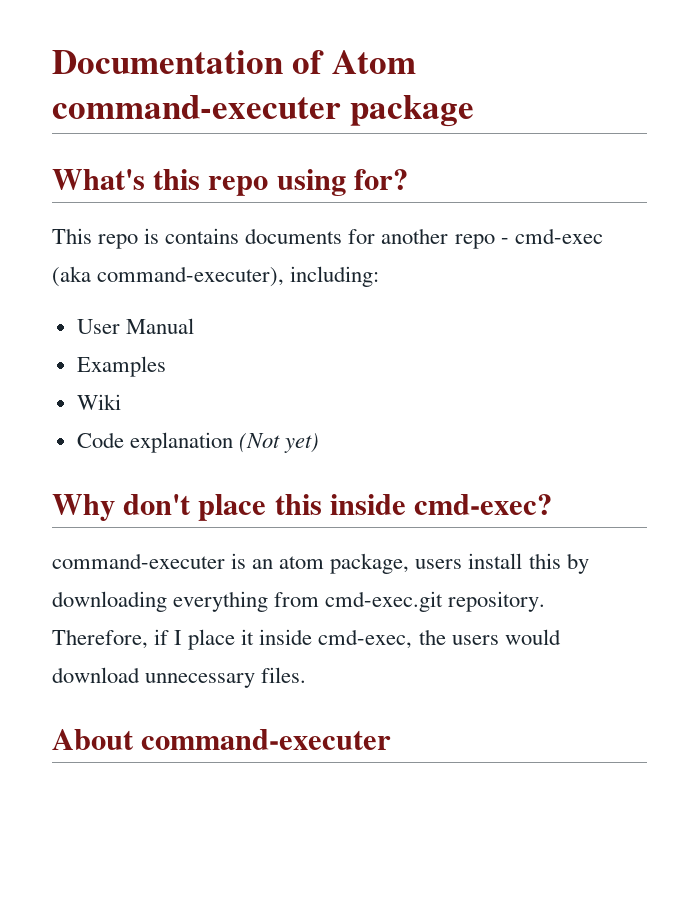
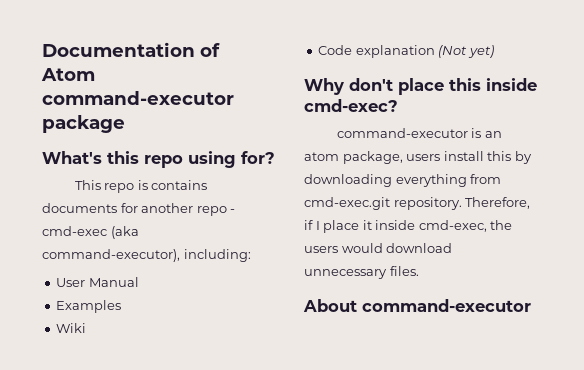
- Documentation of Atom command-executer package
+ Documentation of Atom command-executor package
- This repo is contains documents for another repo - cmd-exec (aka command-executer), including:
+ This repo is contains documents for another repo - cmd-exec (aka command-executor), including:
- command-executer is an atom package, users install this by downloading everything from cmd-exec.git repository.
+ command-executor is an atom package, users install this by downloading everything from cmd-exec.git repository.
- About command-executer
+ About command-executor

